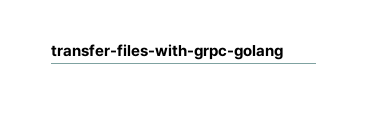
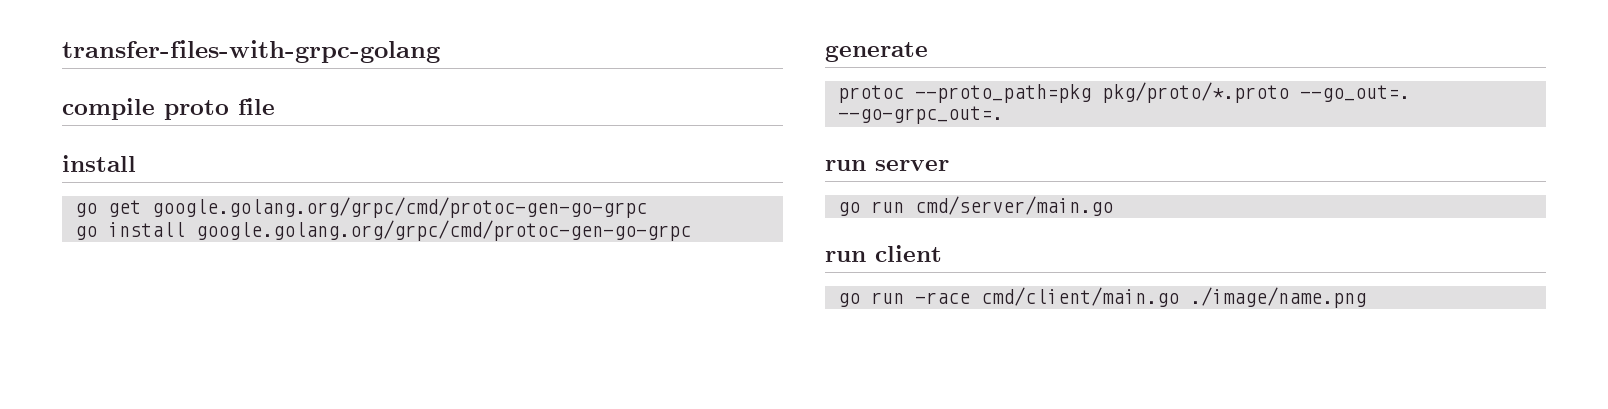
+ compile proto file
+ install
+ go get google.golang.org/grpc/cmd/protoc-gen-go-grpc
+ go install google.golang.org/grpc/cmd/protoc-gen-go-grpc
+ generate
+ protoc --proto_path=pkg pkg/proto/*.proto --go_out=. --go-grpc_out=.
+ run server
+ go run cmd/server/main.go
+ run client
+ go run -race cmd/client/main.go ./image/name.png

